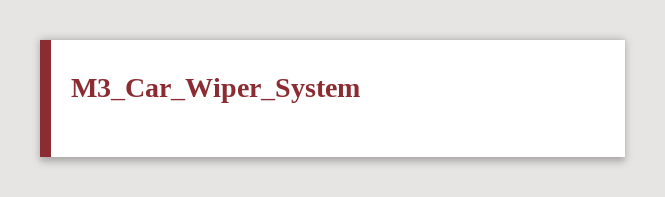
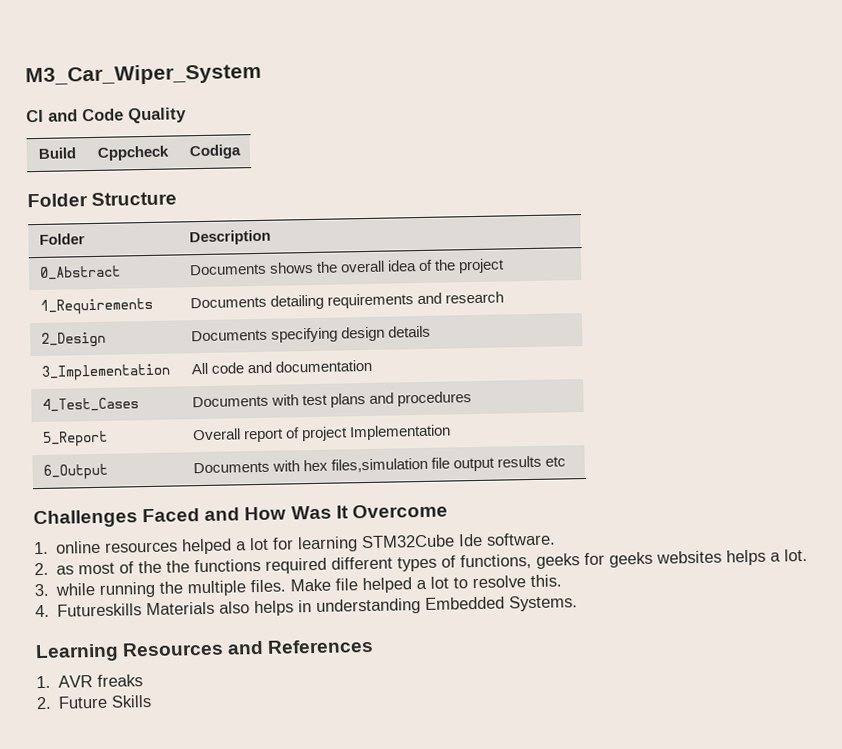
+ CI and Code Quality
+ Build | Cppcheck | Codiga
+ Folder Structure
+ Folder | Description
+ 0_Abstract | Documents shows the overall idea of the project
+ 1_Requirements | Documents detailing requirements and research
+ 2_Design | Documents specifying design details
+ 3_Implementation | All code and documentation
+ 4_Test_Cases | Documents with test plans and procedures
+ 5_Report | Overall report of project Implementation
+ 6_Output | Documents with hex files,simulation file output results etc
+ Challenges Faced and How Was It Overcome
+ 1. online resources helped a lot for learning STM32Cube Ide software.
+ 2. as most of the the functions required different types of functions, geeks for geeks websites helps a lot.
+ 3. while running the multiple files. Make file helped a lot to resolve this.
+ 4. Futureskills Materials also helps in understanding Embedded Systems.
+ Learning Resources and References
+ 1. AVR freaks
+ 2. Future Skills

